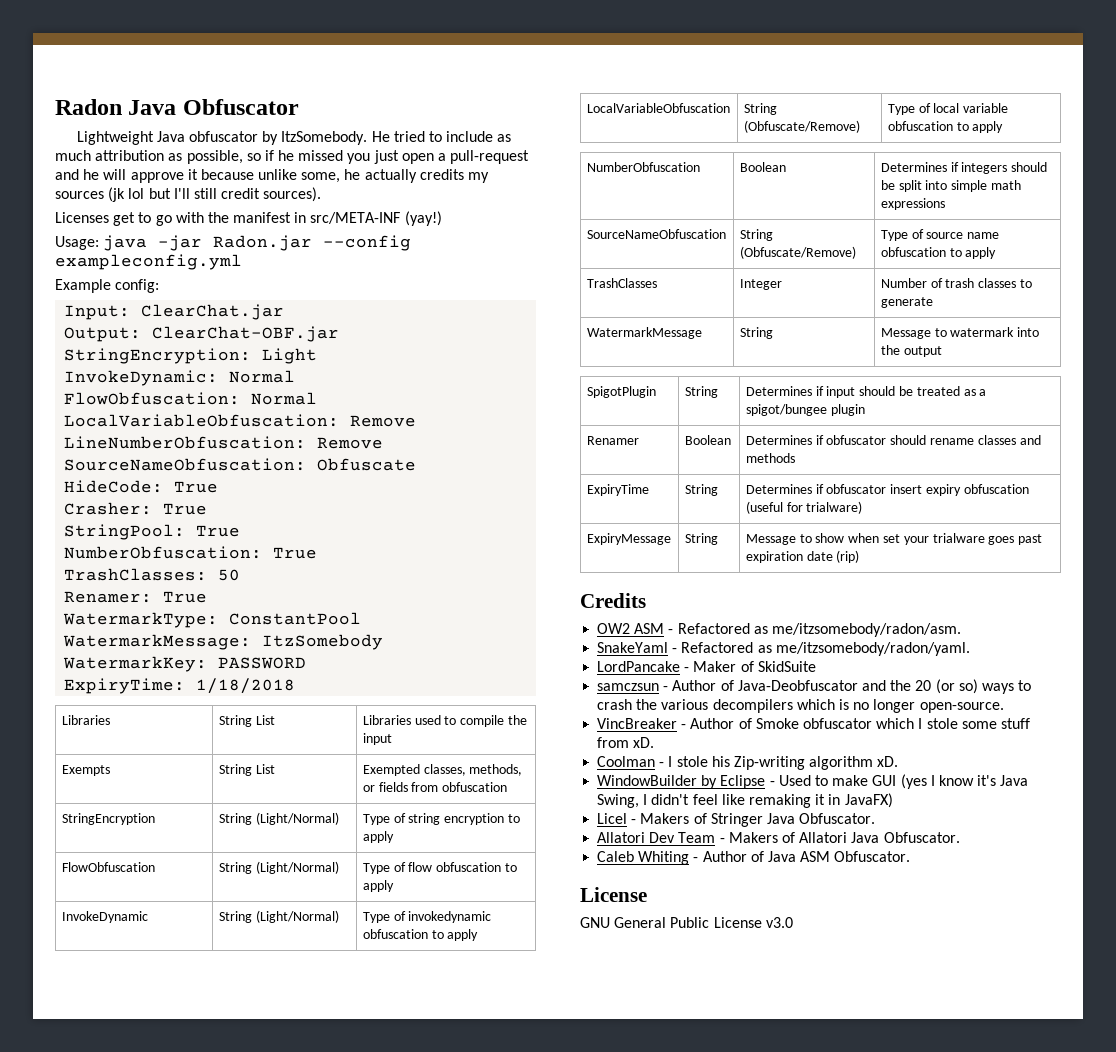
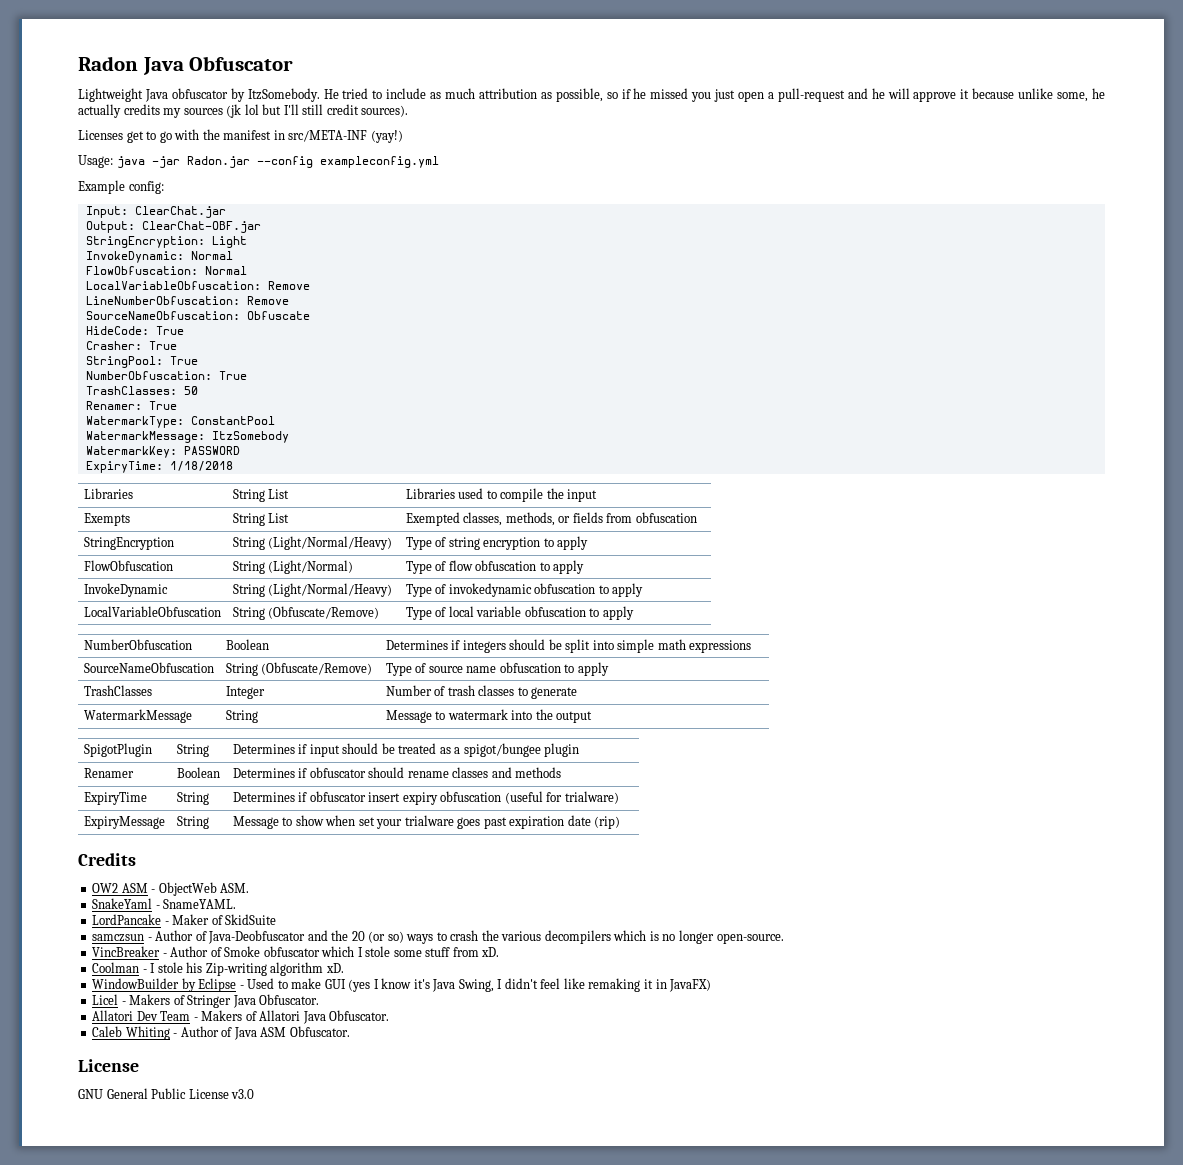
- StringEncryption | String (Light/Normal) | Type of string encryption to apply
+ StringEncryption | String (Light/Normal/Heavy) | Type of string encryption to apply
- InvokeDynamic | String (Light/Normal) | Type of invokedynamic obfuscation to apply
+ InvokeDynamic | String (Light/Normal/Heavy) | Type of invokedynamic obfuscation to apply
- OW2 ASM - Refactored as me/itzsomebody/radon/asm.
+ OW2 ASM - ObjectWeb ASM.
- SnakeYaml - Refactored as me/itzsomebody/radon/yaml.
+ SnakeYaml - SnameYAML.

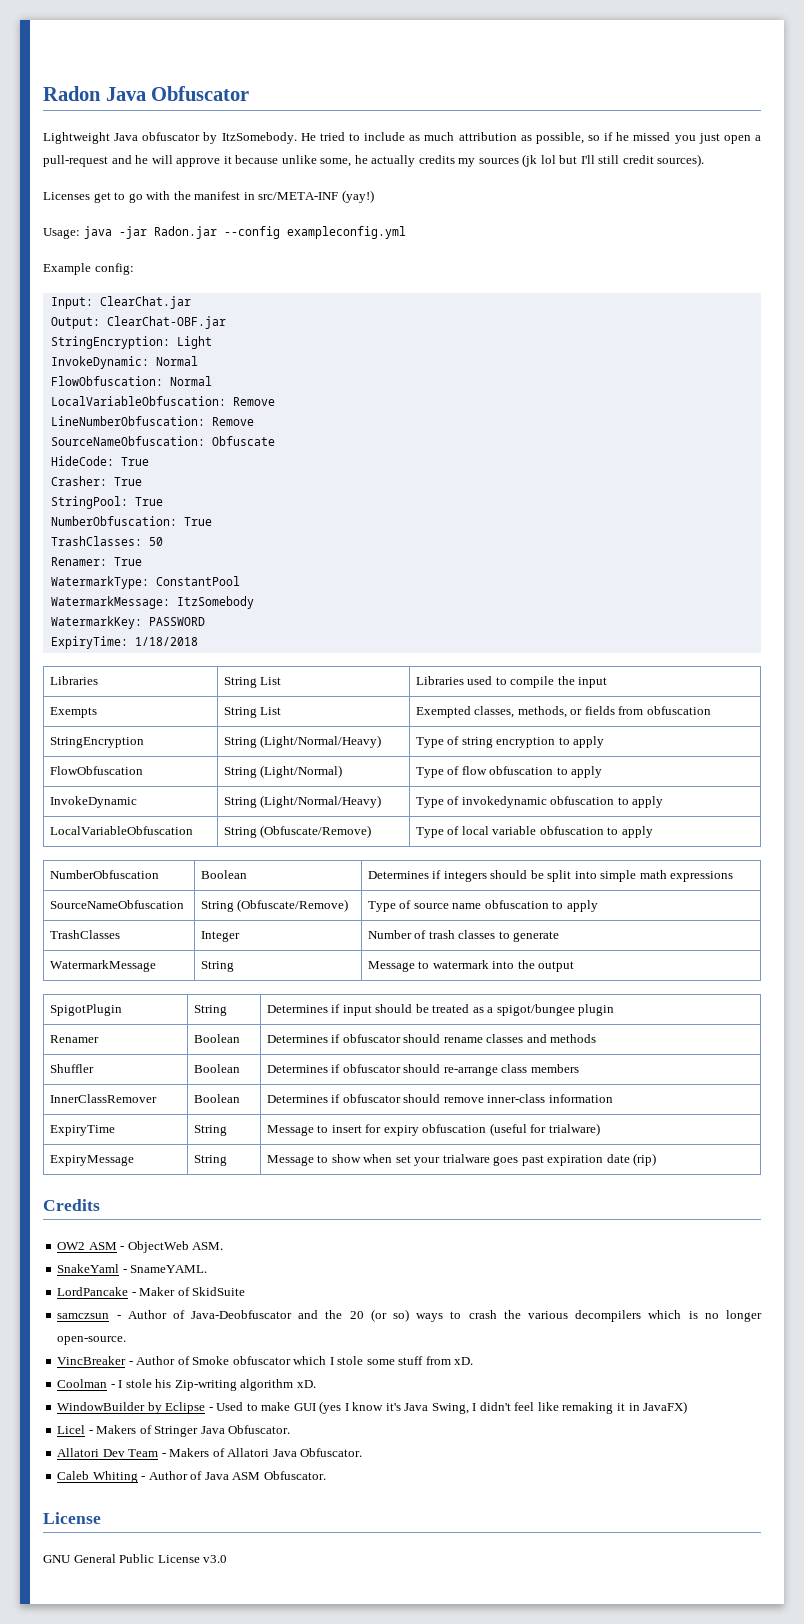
- ExpiryTime | String | Determines if obfuscator insert expiry obfuscation (useful for trialware)
+ Shuffler | Boolean | Determines if obfuscator should re-arrange class members
+ InnerClassRemover | Boolean | Determines if obfuscator should remove inner-class information
+ ExpiryTime | String | Message to insert for expiry obfuscation (useful for trialware)

